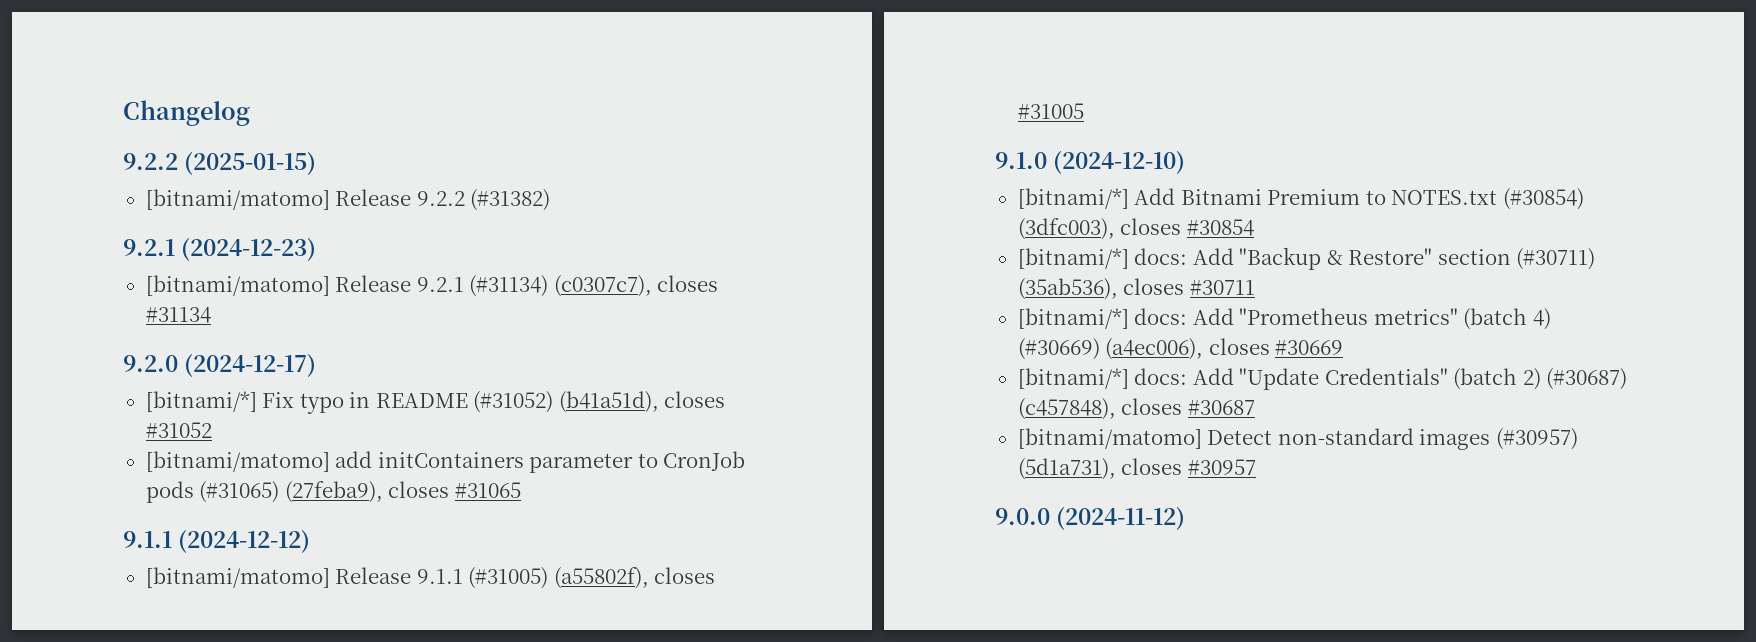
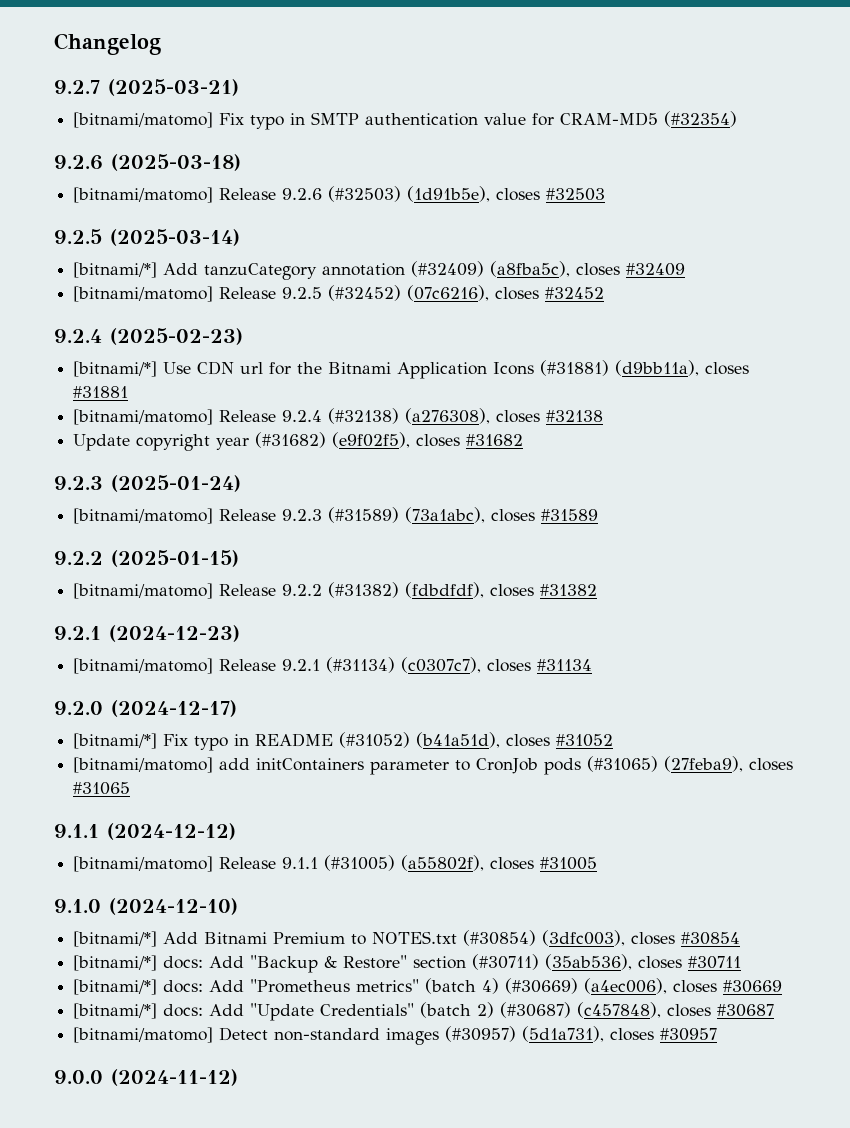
+ 9.2.7 (2025-03-21)
+ [bitnami/matomo] Fix typo in SMTP authentication value for CRAM-MD5 (#32354)
+ 9.2.6 (2025-03-18)
+ [bitnami/matomo] Release 9.2.6 (#32503) (1d91b5e), closes #32503
+ 9.2.5 (2025-03-14)
+ [bitnami/*] Add tanzuCategory annotation (#32409) (a8fba5c), closes #32409
+ [bitnami/matomo] Release 9.2.5 (#32452) (07c6216), closes #32452
+ 9.2.4 (2025-02-23)
+ [bitnami/*] Use CDN url for the Bitnami Application Icons (#31881) (d9bb11a), closes #31881
+ [bitnami/matomo] Release 9.2.4 (#32138) (a276308), closes #32138
+ Update copyright year (#31682) (e9f02f5), closes #31682
+ 9.2.3 (2025-01-24)
+ [bitnami/matomo] Release 9.2.3 (#31589) (73a1abc), closes #31589
- [bitnami/matomo] Release 9.2.2 (#31382)
+ [bitnami/matomo] Release 9.2.2 (#31382) (fdbdfdf), closes #31382

